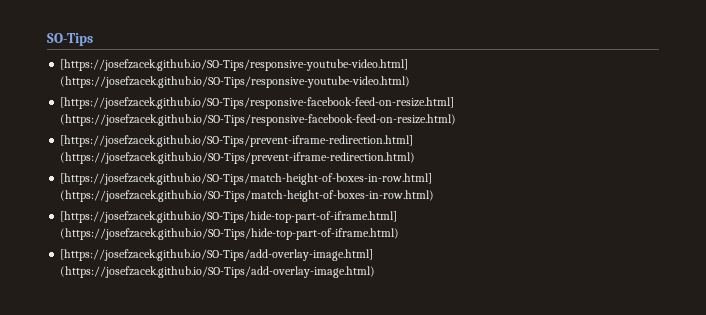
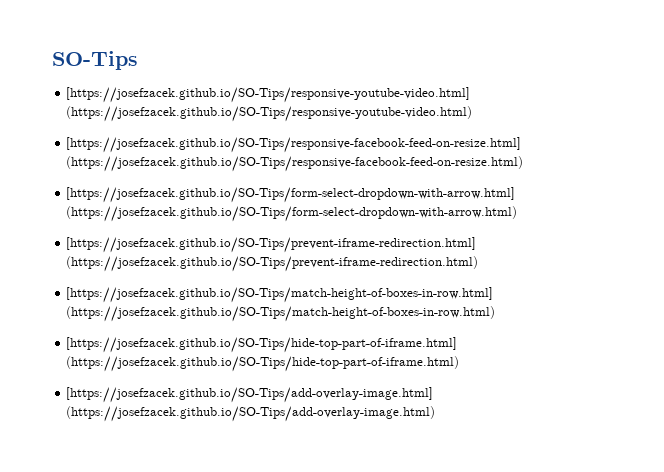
+ [https://josefzacek.github.io/SO-Tips/form-select-dropdown-with-arrow.html] (https://josefzacek.github.io/SO-Tips/form-select-dropdown-with-arrow.html)

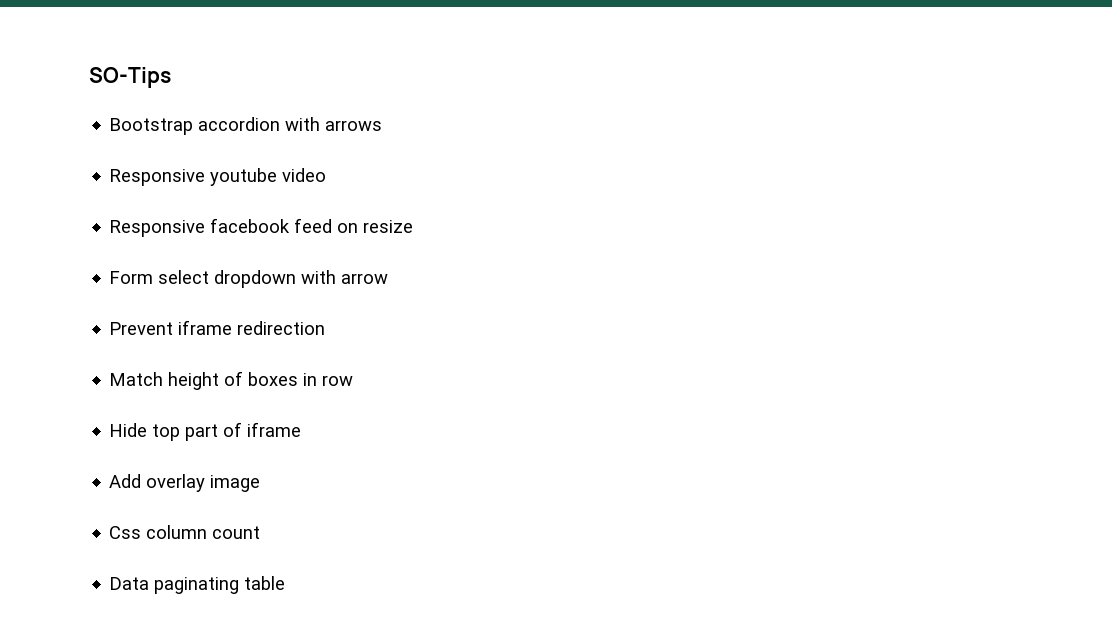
- [https://josefzacek.github.io/SO-Tips/responsive-youtube-video.html] (https://josefzacek.github.io/SO-Tips/responsive-youtube-video.html)
- [https://josefzacek.github.io/SO-Tips/responsive-facebook-feed-on-resize.html] (https://josefzacek.github.io/SO-Tips/responsive-facebook-feed-on-resize.html)
- [https://josefzacek.github.io/SO-Tips/form-select-dropdown-with-arrow.html] (https://josefzacek.github.io/SO-Tips/form-select-dropdown-with-arrow.html)
- [https://josefzacek.github.io/SO-Tips/prevent-iframe-redirection.html] (https://josefzacek.github.io/SO-Tips/prevent-iframe-redirection.html)
- [https://josefzacek.github.io/SO-Tips/match-height-of-boxes-in-row.html] (https://josefzacek.github.io/SO-Tips/match-height-of-boxes-in-row.html)
- [https://josefzacek.github.io/SO-Tips/hide-top-part-of-iframe.html] (https://josefzacek.github.io/SO-Tips/hide-top-part-of-iframe.html)
- [https://josefzacek.github.io/SO-Tips/add-overlay-image.html] (https://josefzacek.github.io/SO-Tips/add-overlay-image.html)
+ Bootstrap accordion with arrows
+ Responsive youtube video
+ Responsive facebook feed on resize
+ Form select dropdown with arrow
+ Prevent iframe redirection
+ Match height of boxes in row
+ Hide top part of iframe
+ Add overlay image
+ Css column count
+ Data paginating table

